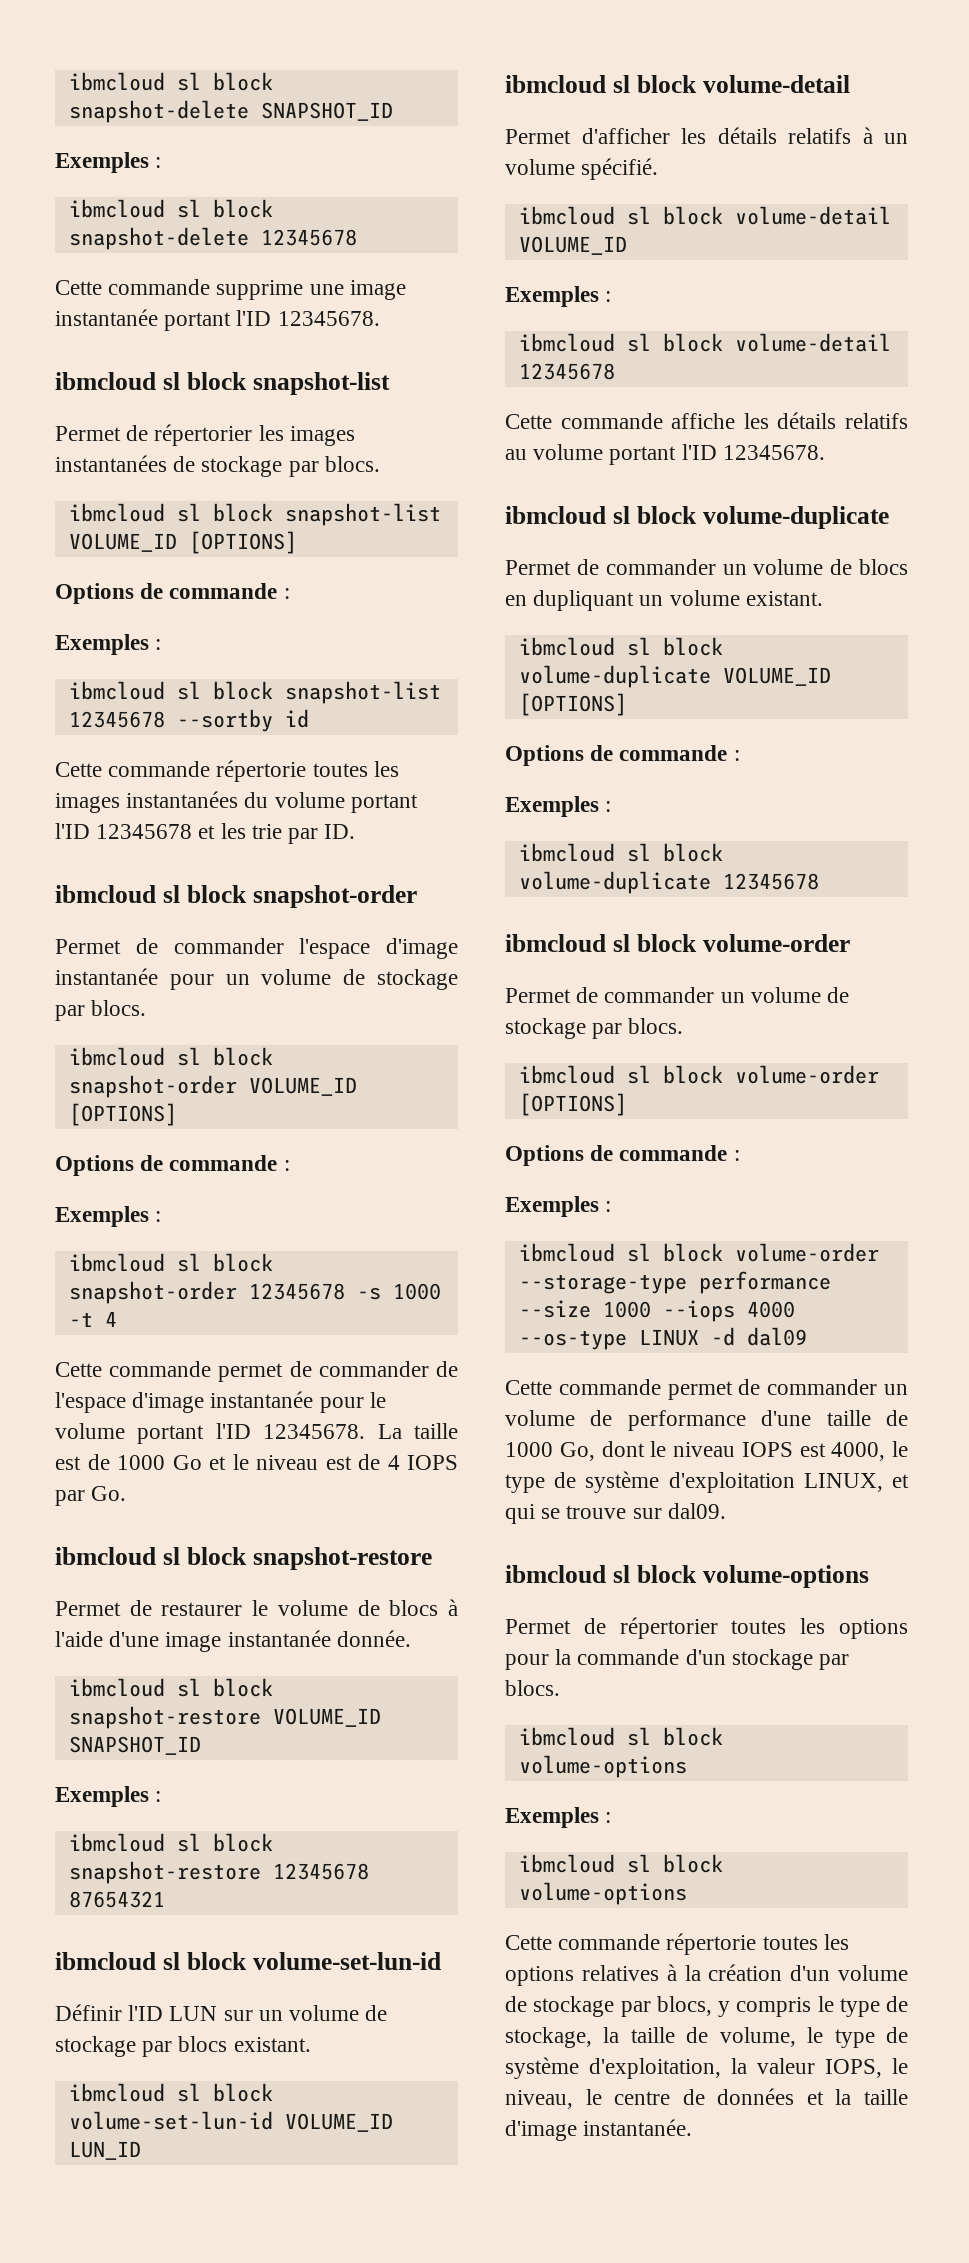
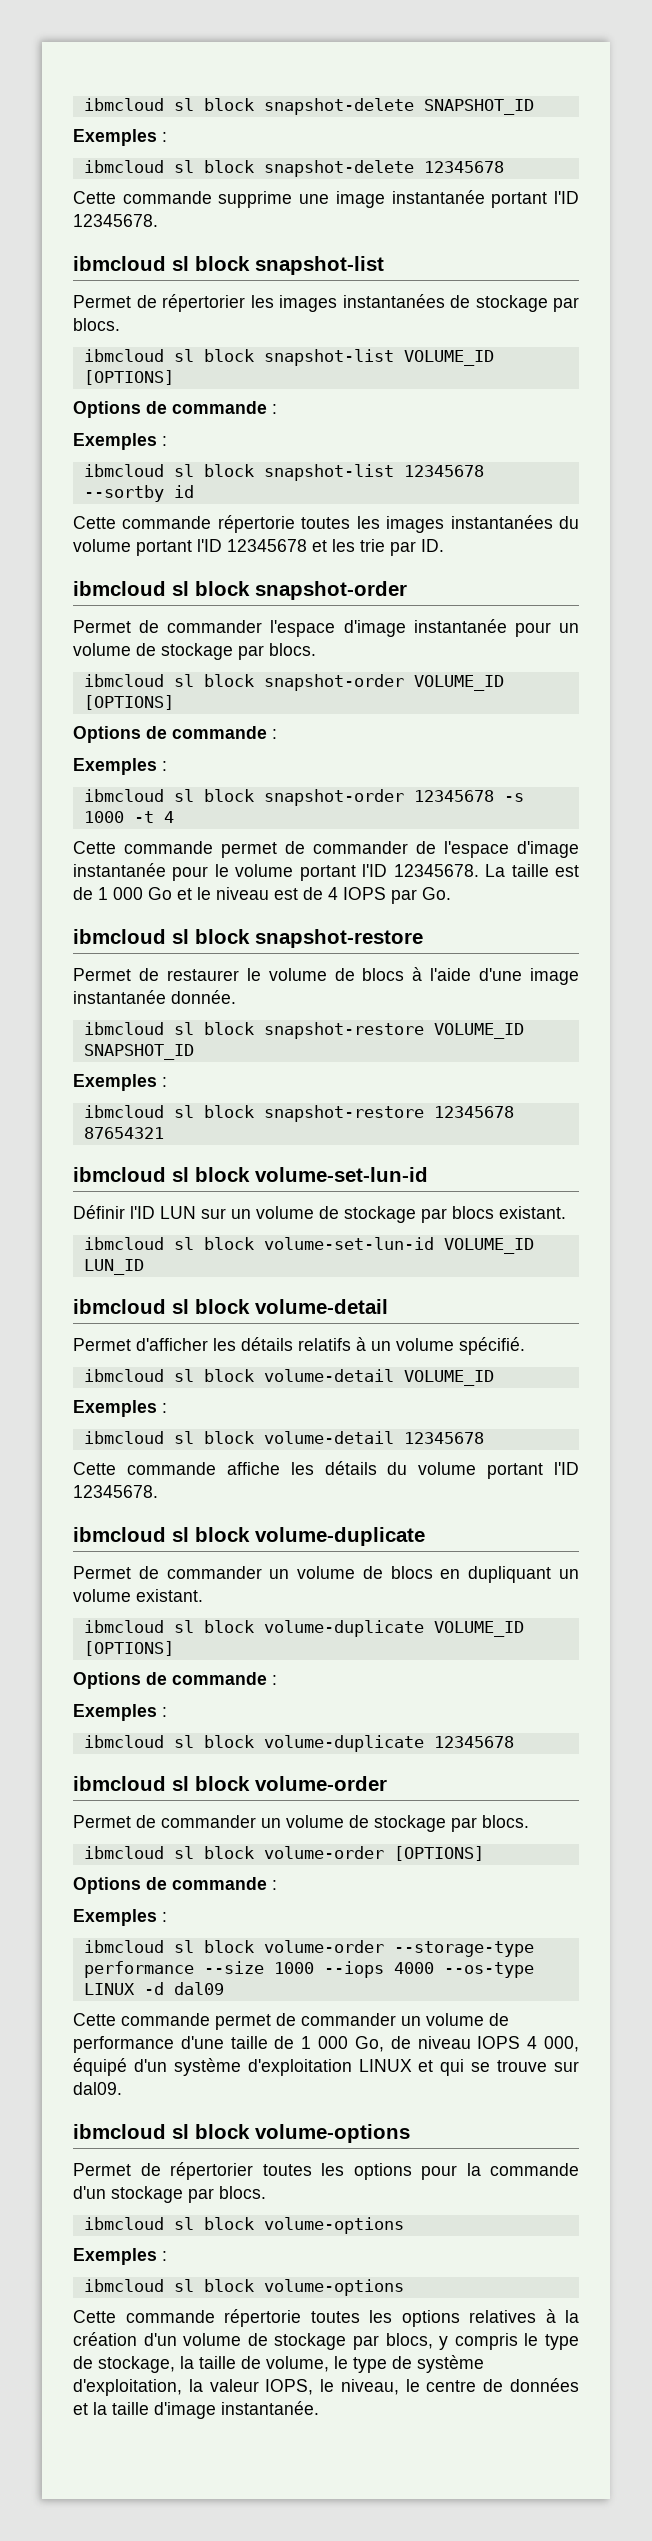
- La taille est de 1000 Go et le niveau est de 4 IOPS par Go.
+ La taille est de 1 000 Go et le niveau est de 4 IOPS par Go.
- Cette commande affiche les détails relatifs au volume portant l'ID 12345678.
+ Cette commande affiche les détails du volume portant l'ID 12345678.
- Cette commande permet de commander un volume de performance d'une taille de 1000 Go, dont le niveau IOPS est 4000, le type de système d'exploitation LINUX, et qui se trouve sur dal09.
+ Cette commande permet de commander un volume de performance d'une taille de 1 000 Go, de niveau IOPS 4 000, équipé d'un système d'exploitation LINUX et qui se trouve sur dal09.

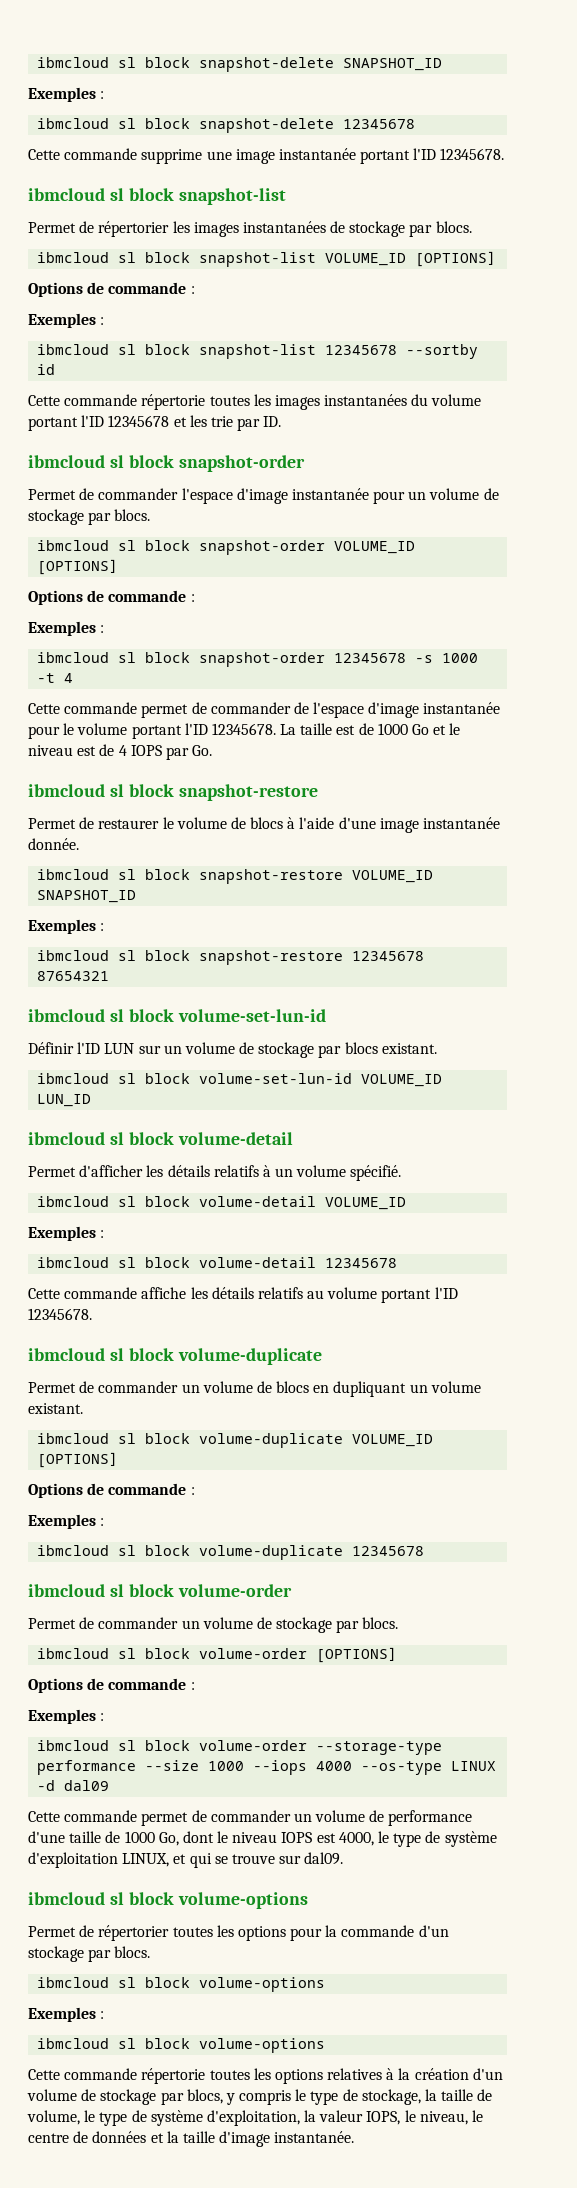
- La taille est de 1 000 Go et le niveau est de 4 IOPS par Go.
+ La taille est de 1000 Go et le niveau est de 4 IOPS par Go.
- Cette commande affiche les détails du volume portant l'ID 12345678.
+ Cette commande affiche les détails relatifs au volume portant l'ID 12345678.
- Cette commande permet de commander un volume de performance d'une taille de 1 000 Go, de niveau IOPS 4 000, équipé d'un système d'exploitation LINUX et qui se trouve sur dal09.
+ Cette commande permet de commander un volume de performance d'une taille de 1000 Go, dont le niveau IOPS est 4000, le type de système d'exploitation LINUX, et qui se trouve sur dal09.

